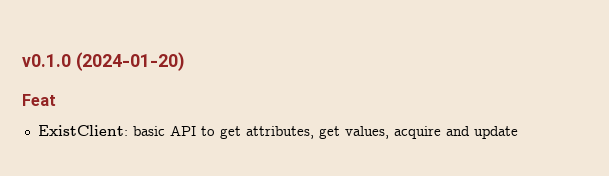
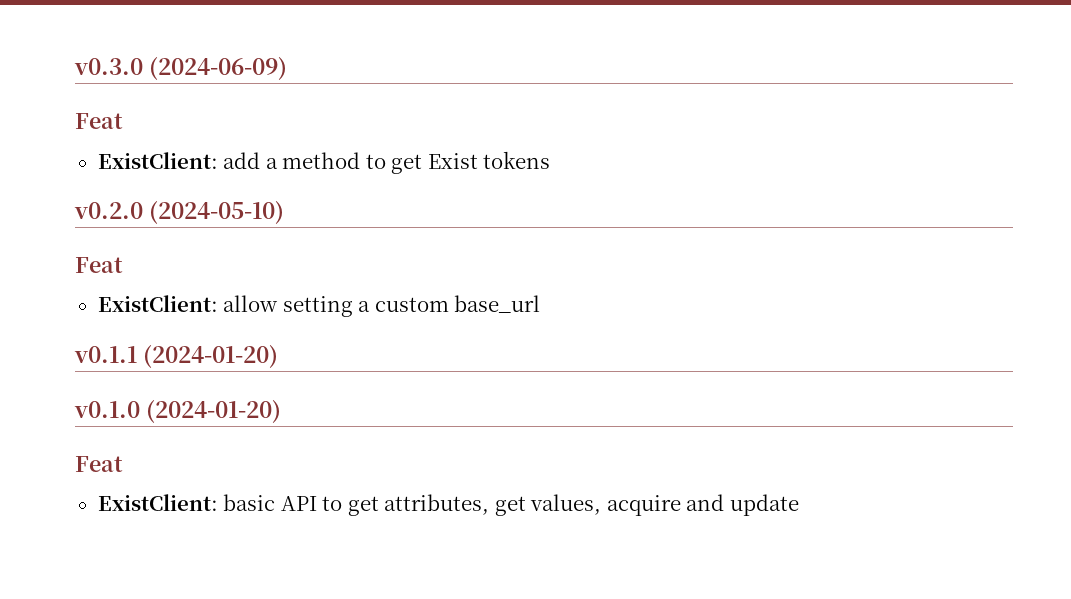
+ v0.3.0 (2024-06-09)
+ Feat
+ ExistClient: add a method to get Exist tokens
+ v0.2.0 (2024-05-10)
+ Feat
+ ExistClient: allow setting a custom base_url
+ v0.1.1 (2024-01-20)

